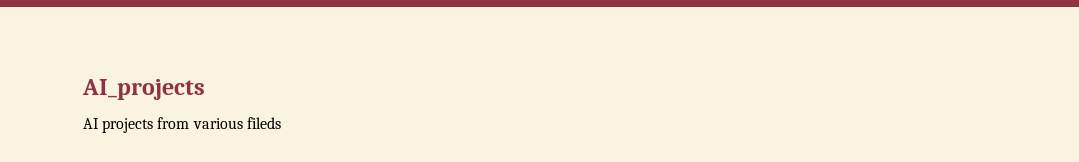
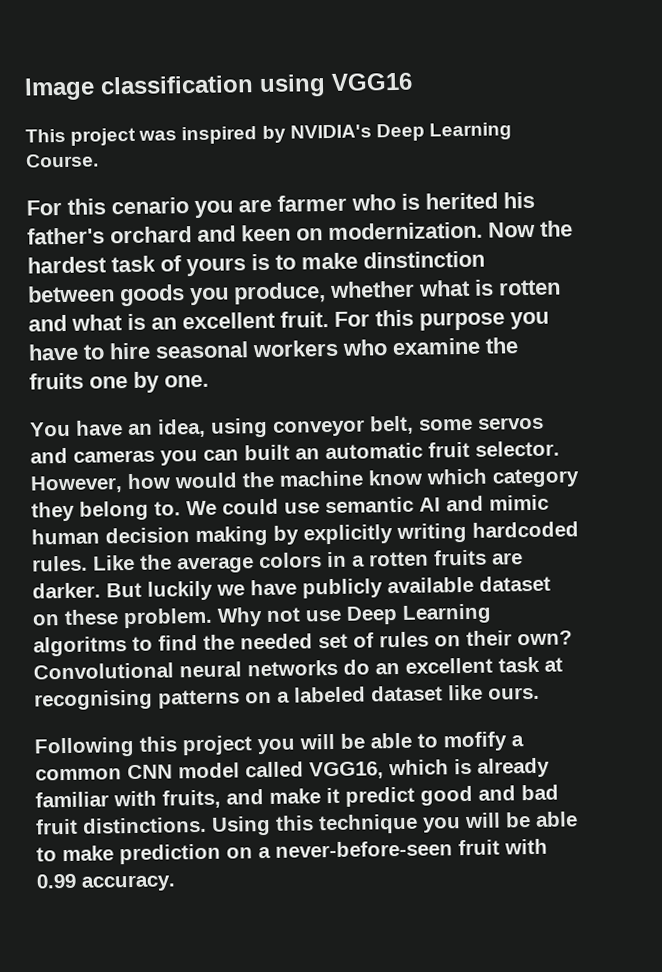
- AI_projects
- AI projects from various fileds
+ Image classification using VGG16
+ This project was inspired by NVIDIA's Deep Learning Course.
+ For this cenario you are farmer who is herited his father's orchard and keen on modernization. Now the hardest task of yours is to make dinstinction between goods you produce, whether what is rotten and what is an excellent fruit. For this purpose you have to hire seasonal workers who examine the fruits one by one.
+ You have an idea, using conveyor belt, some servos and cameras you can built an automatic fruit selector. However, how would the machine know which category they belong to. We could use semantic AI and mimic human decision making by explicitly writing hardcoded rules. Like the average colors in a rotten fruits are darker. But luckily we have publicly available dataset on these problem. Why not use Deep Learning algoritms to find the needed set of rules on their own? Convolutional neural networks do an excellent task at recognising patterns on a labeled dataset like ours.
+ Following this project you will be able to mofify a common CNN model called VGG16, which is already familiar with fruits, and make it predict good and bad fruit distinctions. Using this technique you will be able to make prediction on a never-before-seen fruit with 0.99 accuracy.

